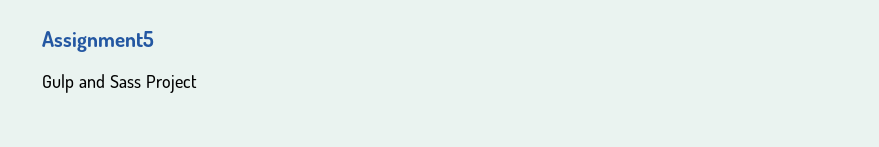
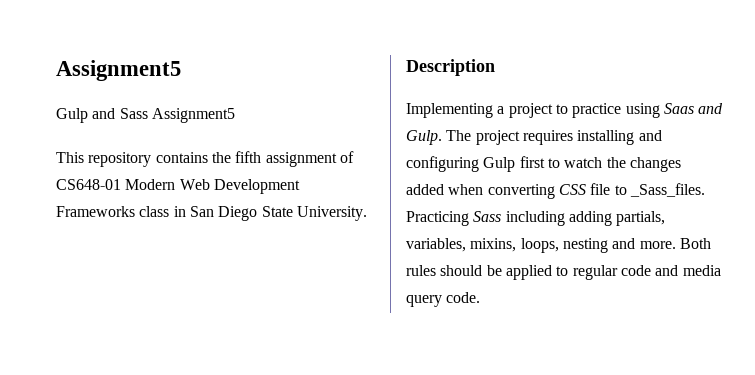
- Gulp and Sass Project
+ Gulp and Sass Assignment5
+ This repository contains the fifth assignment of CS648-01 Modern Web Development Frameworks class in San Diego State University.
+ Description
+ Implementing a project to practice using Saas and Gulp. The project requires installing and configuring Gulp first to watch the changes added when converting CSS file to _Sass_files. Practicing Sass including adding partials, variables, mixins, loops, nesting and more. Both rules should be applied to regular code and media query code.

